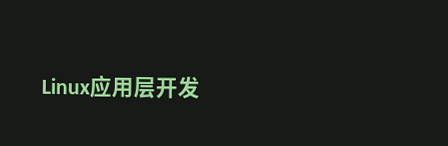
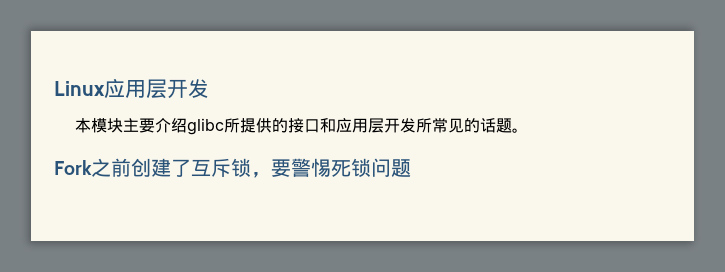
+ 本模块主要介绍glibc所提供的接口和应用层开发所常见的话题。
+ Fork之前创建了互斥锁，要警惕死锁问题

